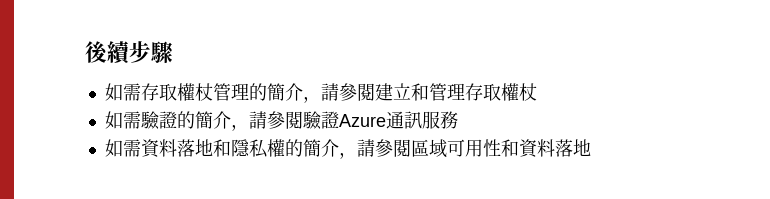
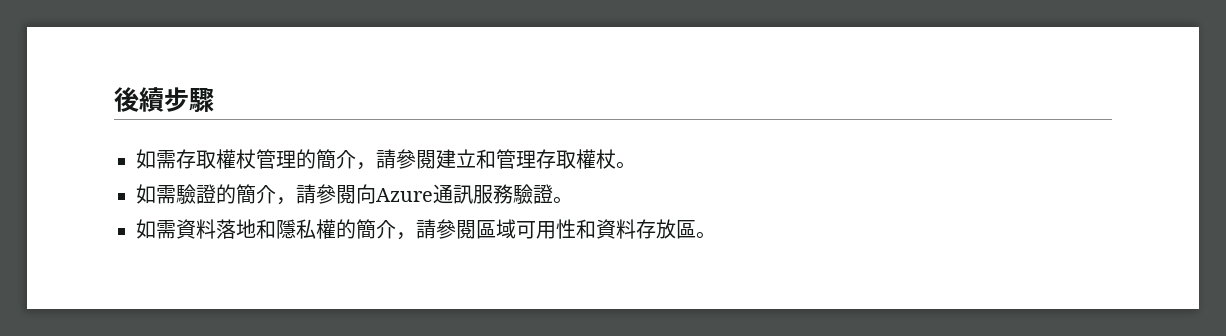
- 如需存取權杖管理的簡介，請參閱建立和管理存取權杖
+ 如需存取權杖管理的簡介，請參閱建立和管理存取權杖。
- 如需驗證的簡介，請參閱驗證Azure通訊服務
+ 如需驗證的簡介，請參閱向Azure通訊服務驗證。
- 如需資料落地和隱私權的簡介，請參閱區域可用性和資料落地
+ 如需資料落地和隱私權的簡介，請參閱區域可用性和資料存放區。

